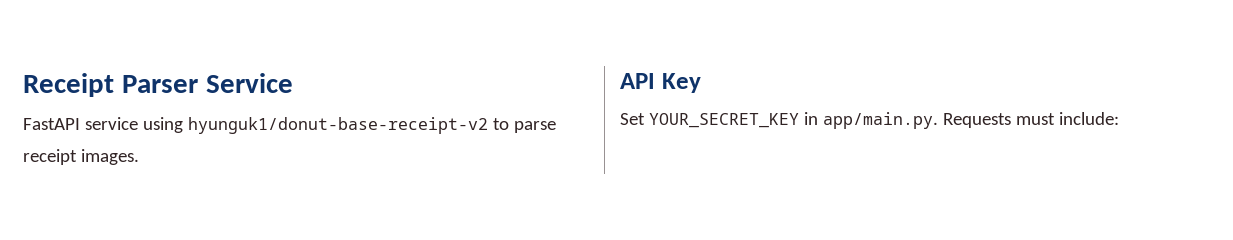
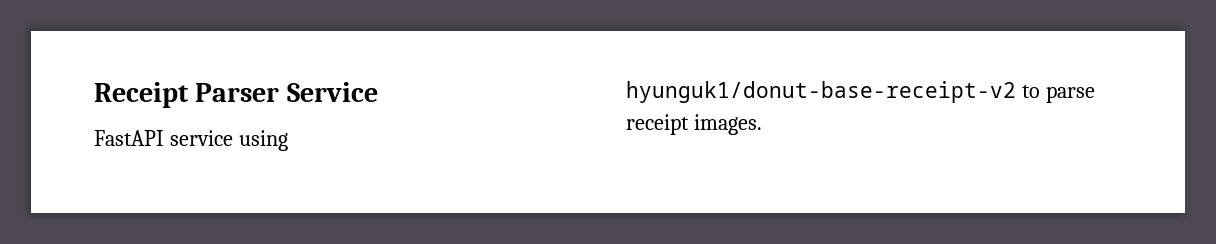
- API Key
- Set YOUR_SECRET_KEY in app/main.py. Requests must include:

